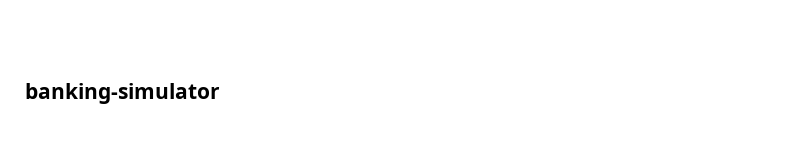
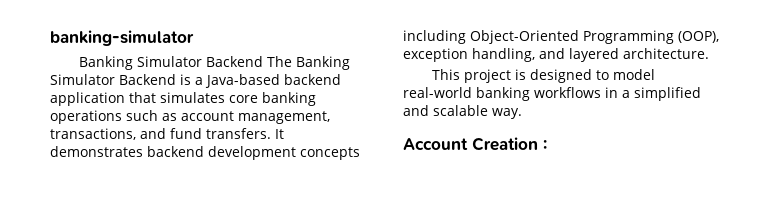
+ Banking Simulator Backend The Banking Simulator Backend is a Java-based backend application that simulates core banking operations such as account management, transactions, and fund transfers. It demonstrates backend development concepts including Object-Oriented Programming (OOP), exception handling, and layered architecture.
+ This project is designed to model real-world banking workflows in a simplified and scalable way.
+ Account Creation :

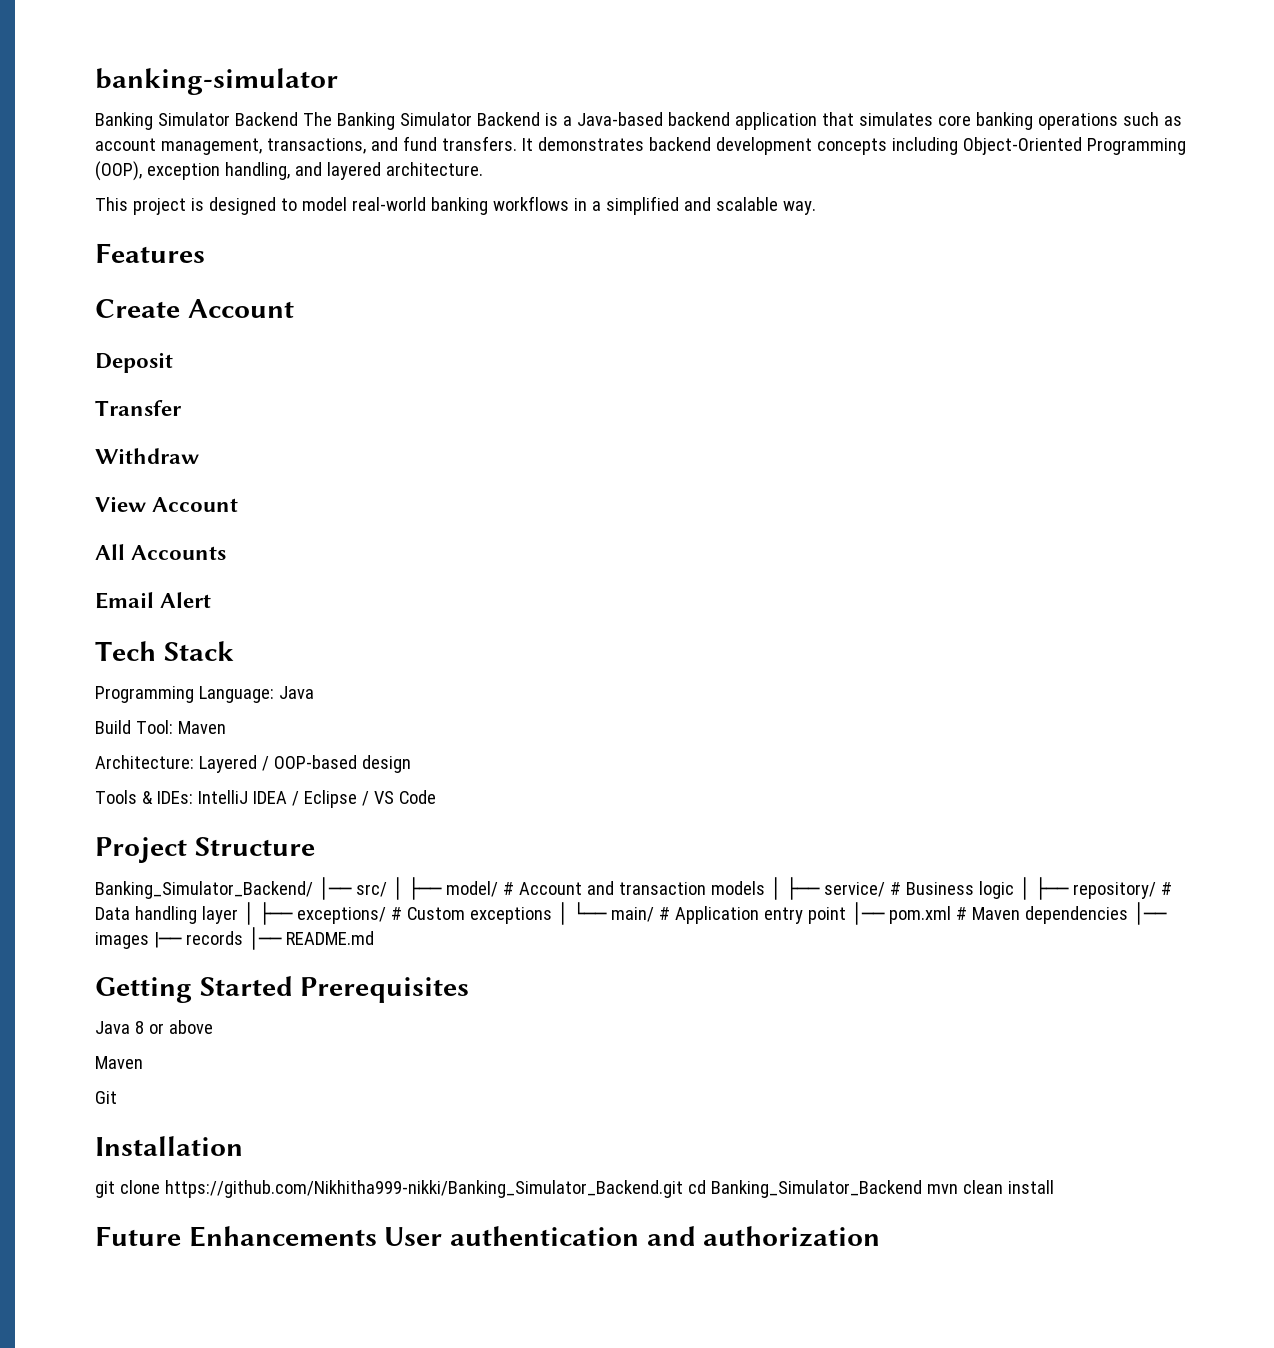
- Account Creation :
+ Features
+ Create Account
+ Deposit
+ Transfer
+ Withdraw
+ View Account
+ All Accounts
+ Email Alert
+ Tech Stack
+ Programming Language: Java
+ Build Tool: Maven
+ Architecture: Layered / OOP-based design
+ Tools & IDEs: IntelliJ IDEA / Eclipse / VS Code
+ Project Structure
+ Banking_Simulator_Backend/ │── src/ │ ├── model/ # Account and transaction models │ ├── service/ # Business logic │ ├── repository/ # Data handling layer │ ├── exceptions/ # Custom exceptions │ └── main/ # Application entry point │── pom.xml # Maven dependencies │── images |── records │── README.md
+ Getting Started Prerequisites
+ Java 8 or above
+ Maven
+ Git
+ Installation
+ git clone https://github.com/Nikhitha999-nikki/Banking_Simulator_Backend.git cd Banking_Simulator_Backend mvn clean install
+ Future Enhancements User authentication and authorization

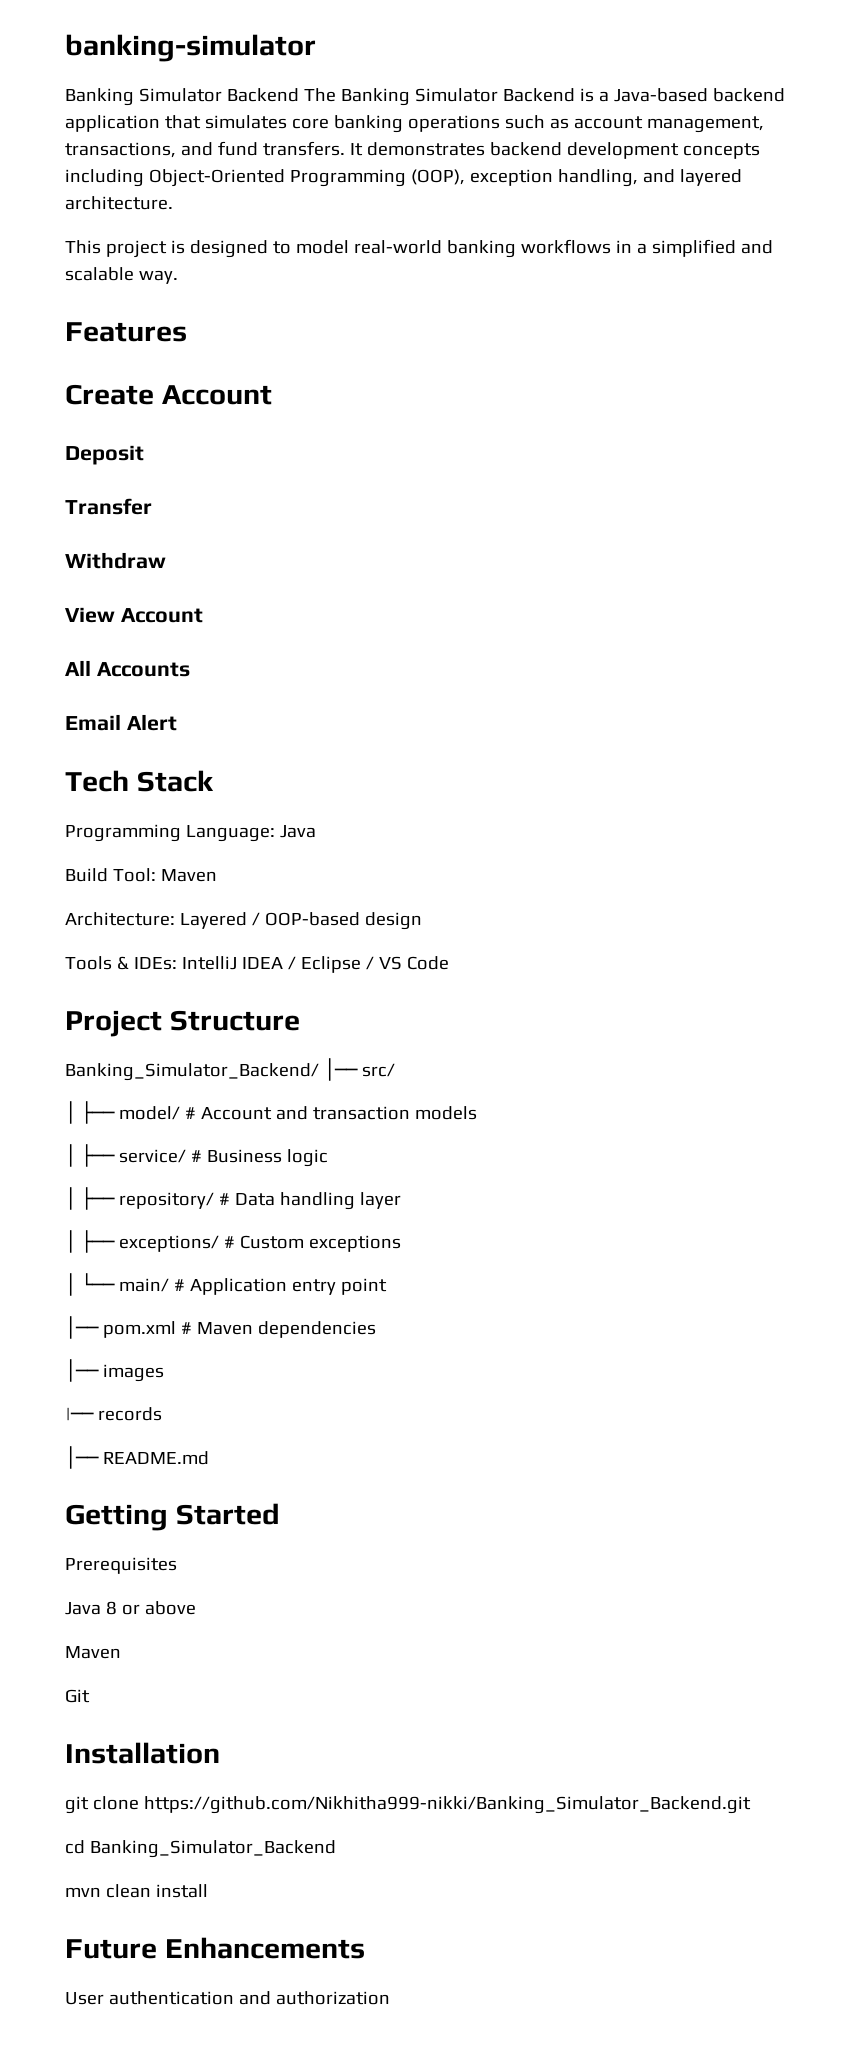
- Banking_Simulator_Backend/ │── src/ │ ├── model/ # Account and transaction models │ ├── service/ # Business logic │ ├── repository/ # Data handling layer │ ├── exceptions/ # Custom exceptions │ └── main/ # Application entry point │── pom.xml # Maven dependencies │── images |── records │── README.md
+ Banking_Simulator_Backend/ │── src/
+ │ ├── model/ # Account and transaction models
+ │ ├── service/ # Business logic
+ │ ├── repository/ # Data handling layer
+ │ ├── exceptions/ # Custom exceptions
+ │ └── main/ # Application entry point
+ │── pom.xml # Maven dependencies
+ │── images
+ |── records
+ │── README.md
- Getting Started Prerequisites
+ Getting Started
+ Prerequisites
- git clone https://github.com/Nikhitha999-nikki/Banking_Simulator_Backend.git cd Banking_Simulator_Backend mvn clean install
+ git clone https://github.com/Nikhitha999-nikki/Banking_Simulator_Backend.git
+ cd Banking_Simulator_Backend
+ mvn clean install
- Future Enhancements User authentication and authorization
+ Future Enhancements
+ User authentication and authorization

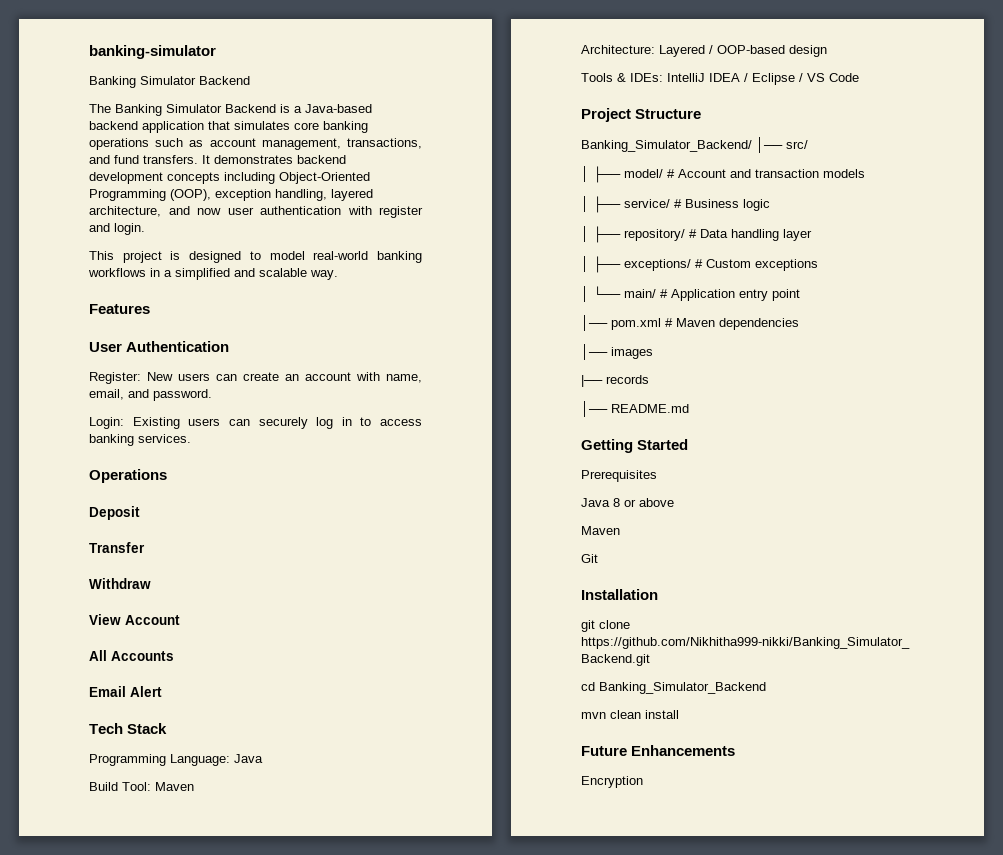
  banking-simulator
- Banking Simulator Backend The Banking Simulator Backend is a Java-based backend application that simulates core banking operations such as account management, transactions, and fund transfers.
+ Banking Simulator Backend
+ The Banking Simulator Backend is a Java-based backend application that simulates core banking operations such as account management, transactions, and fund transfers.
- It demonstrates backend development concepts including Object-Oriented Programming (OOP), exception handling, and layered architecture.
+ It demonstrates backend development concepts including Object-Oriented Programming (OOP), exception handling, layered architecture, and now user authentication with register and login.
- Create Account
+ User Authentication
+ Register: New users can create an account with name, email, and password.
+ Login: Existing users can securely log in to access banking services.
+ Operations
- User authentication and authorization
+ Encryption

